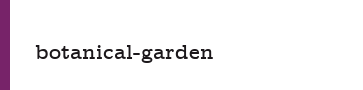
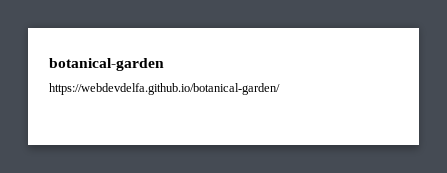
+ https://webdevdelfa.github.io/botanical-garden/

